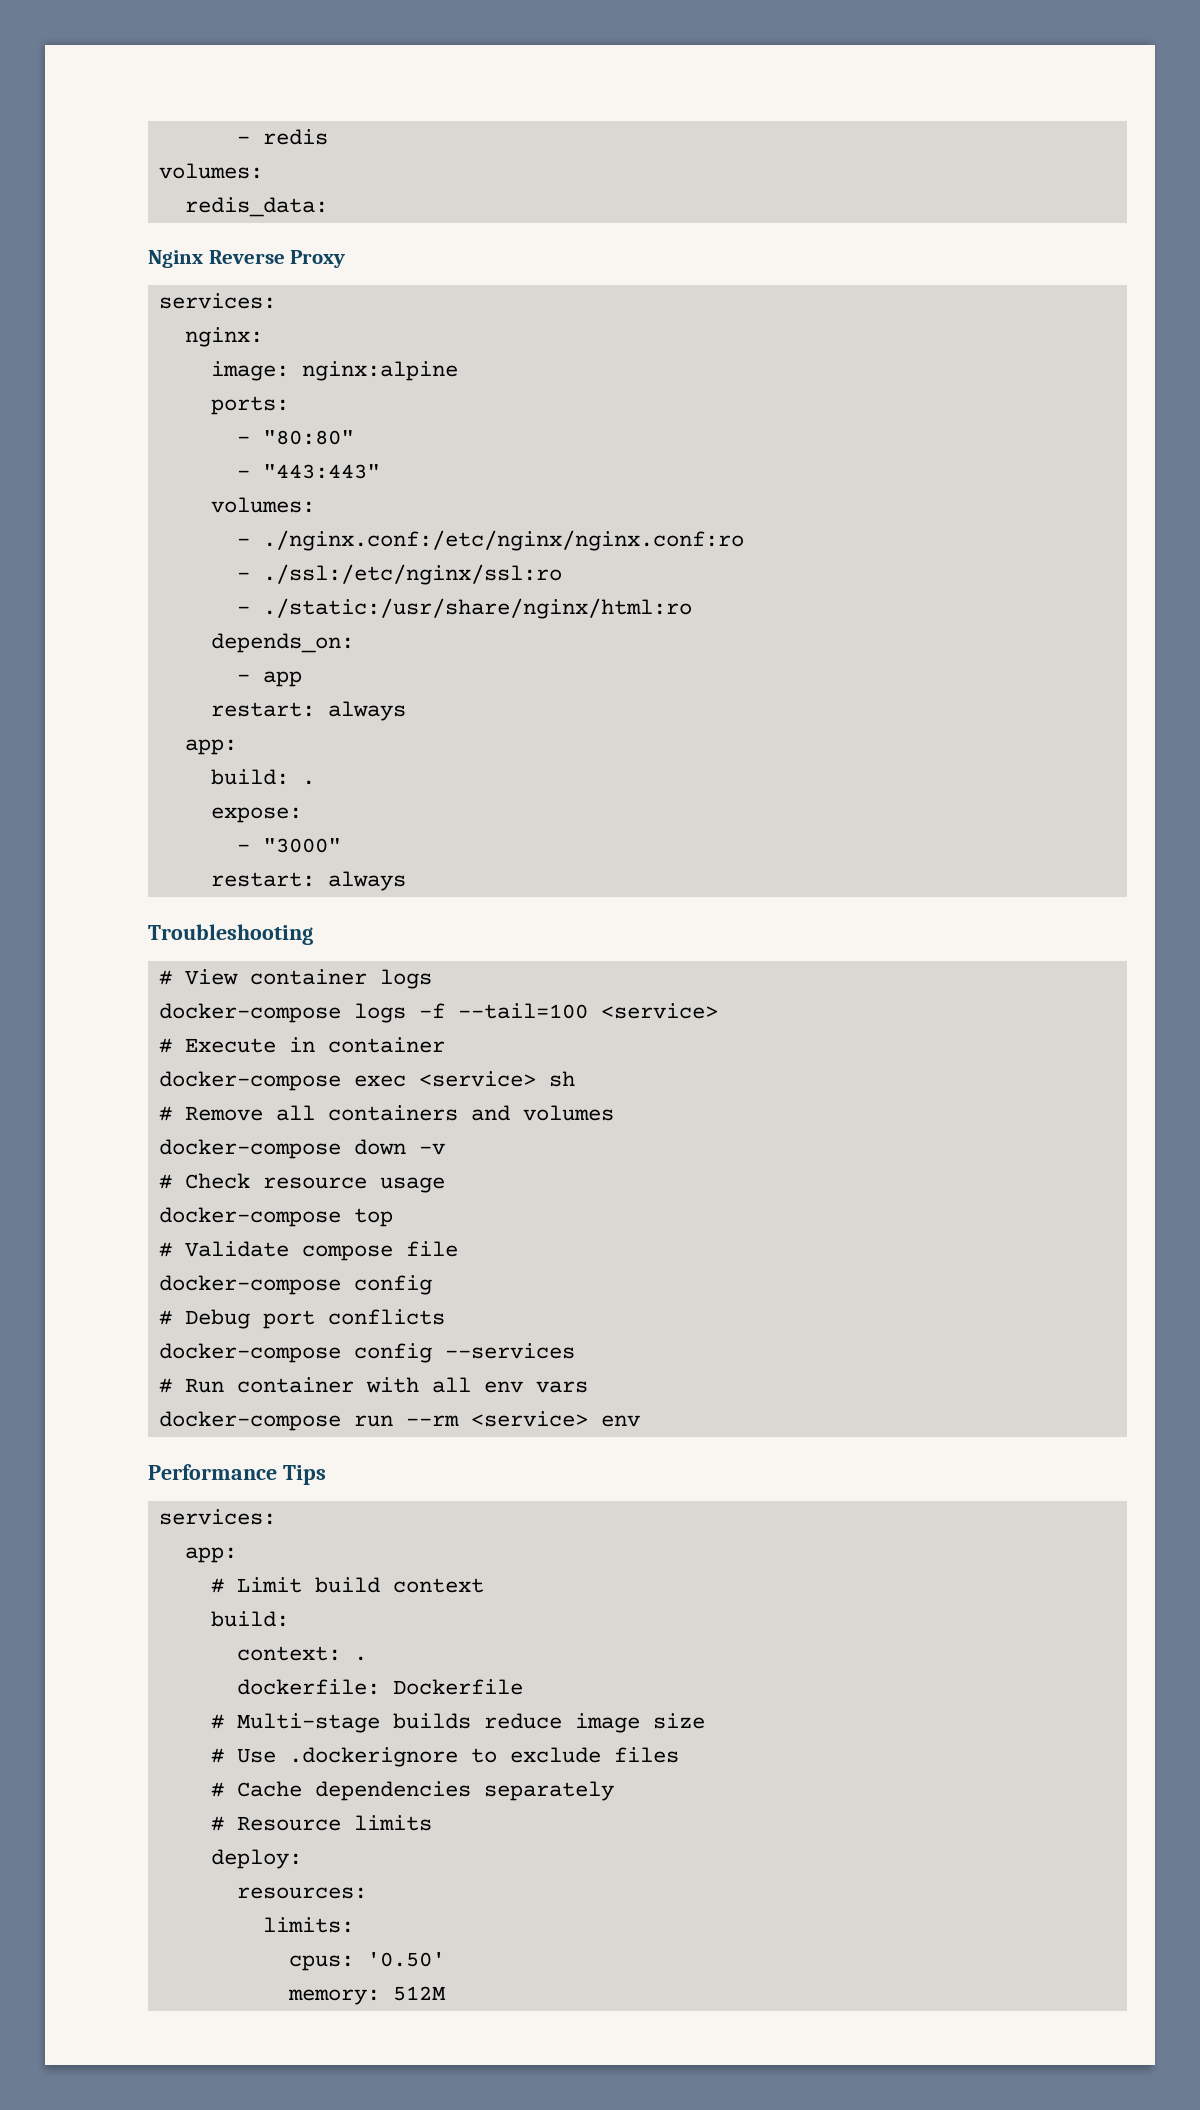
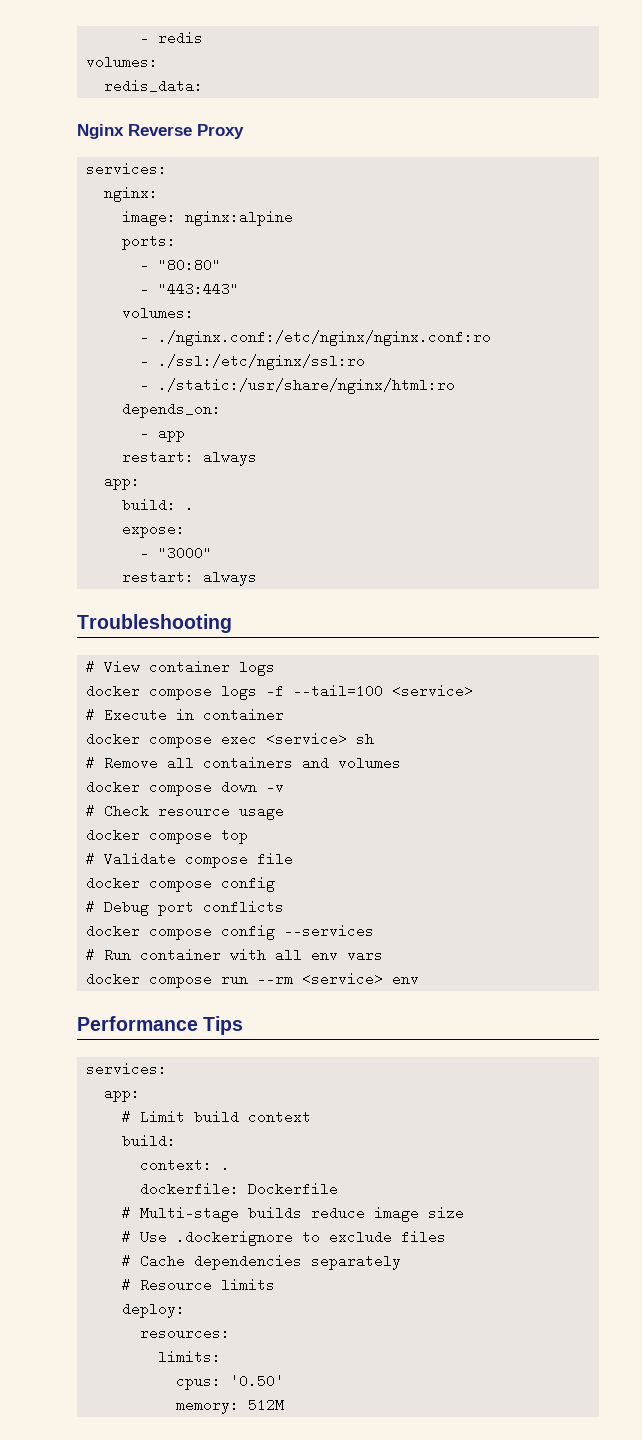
- docker-compose logs -f --tail=100 <service>
+ docker compose logs -f --tail=100 <service>
- docker-compose exec <service> sh
+ docker compose exec <service> sh
- docker-compose down -v
+ docker compose down -v
- docker-compose top
+ docker compose top
  # Validate compose file
- docker-compose config
+ docker compose config
- docker-compose config --services
+ docker compose config --services
- docker-compose run --rm <service> env
+ docker compose run --rm <service> env

